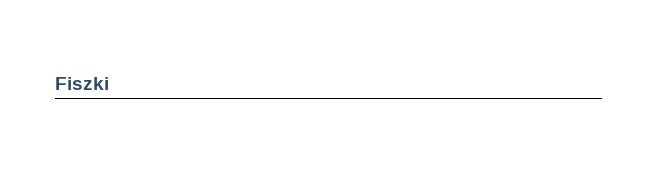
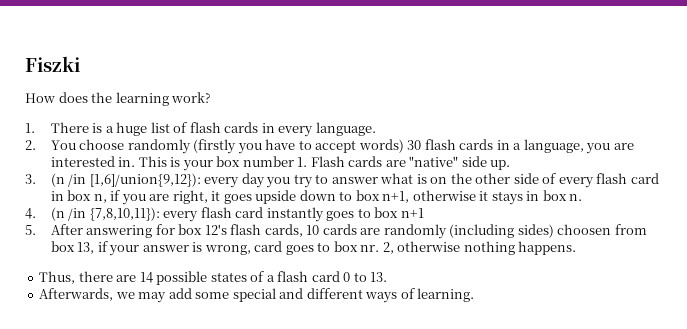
+ How does the learning work?
+ 1. There is a huge list of flash cards in every language.
+ 2. You choose randomly (firstly you have to accept words) 30 flash cards in a language, you are interested in. This is your box number 1. Flash cards are "native" side up.
+ 3. (n /in [1,6]/union{9,12}): every day you try to answer what is on the other side of every flash card in box n, if you are right, it goes upside down to box n+1, otherwise it stays in box n.
+ 4. (n /in {7,8,10,11}): every flash card instantly goes to box n+1
+ 5. After answering for box 12's flash cards, 10 cards are randomly (including sides) choosen from box 13, if your answer is wrong, card goes to box nr. 2, otherwise nothing happens.
+ Thus, there are 14 possible states of a flash card 0 to 13.
+ Afterwards, we may add some special and different ways of learning.

